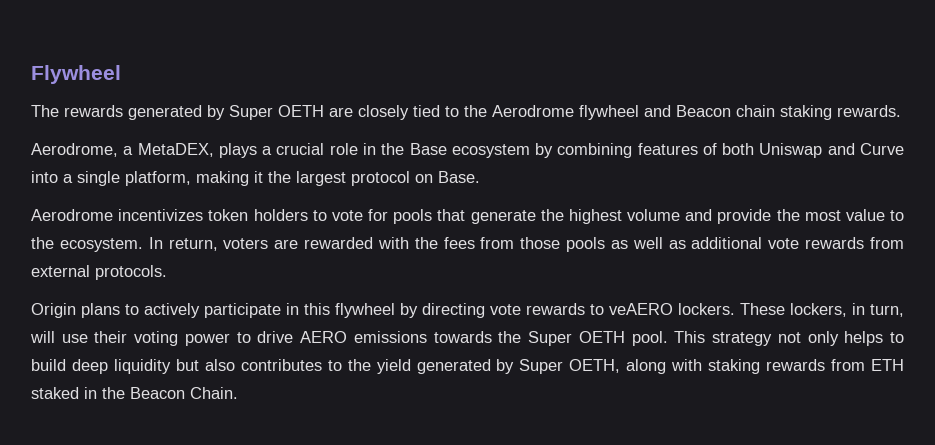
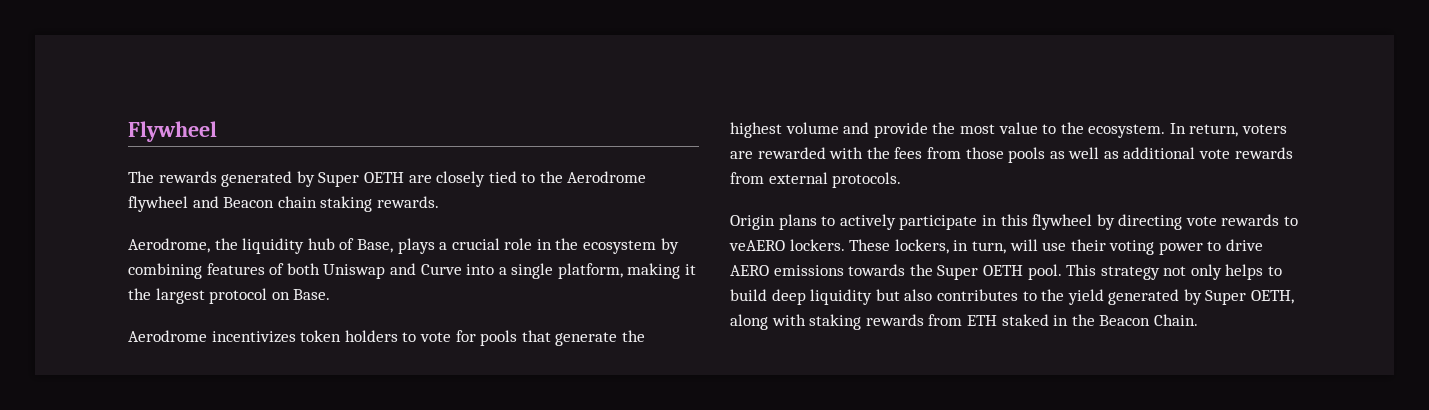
- Aerodrome, a MetaDEX, plays a crucial role in the Base ecosystem by combining features of both Uniswap and Curve into a single platform, making it the largest protocol on Base.
+ Aerodrome, the liquidity hub of Base, plays a crucial role in the ecosystem by combining features of both Uniswap and Curve into a single platform, making it the largest protocol on Base.

